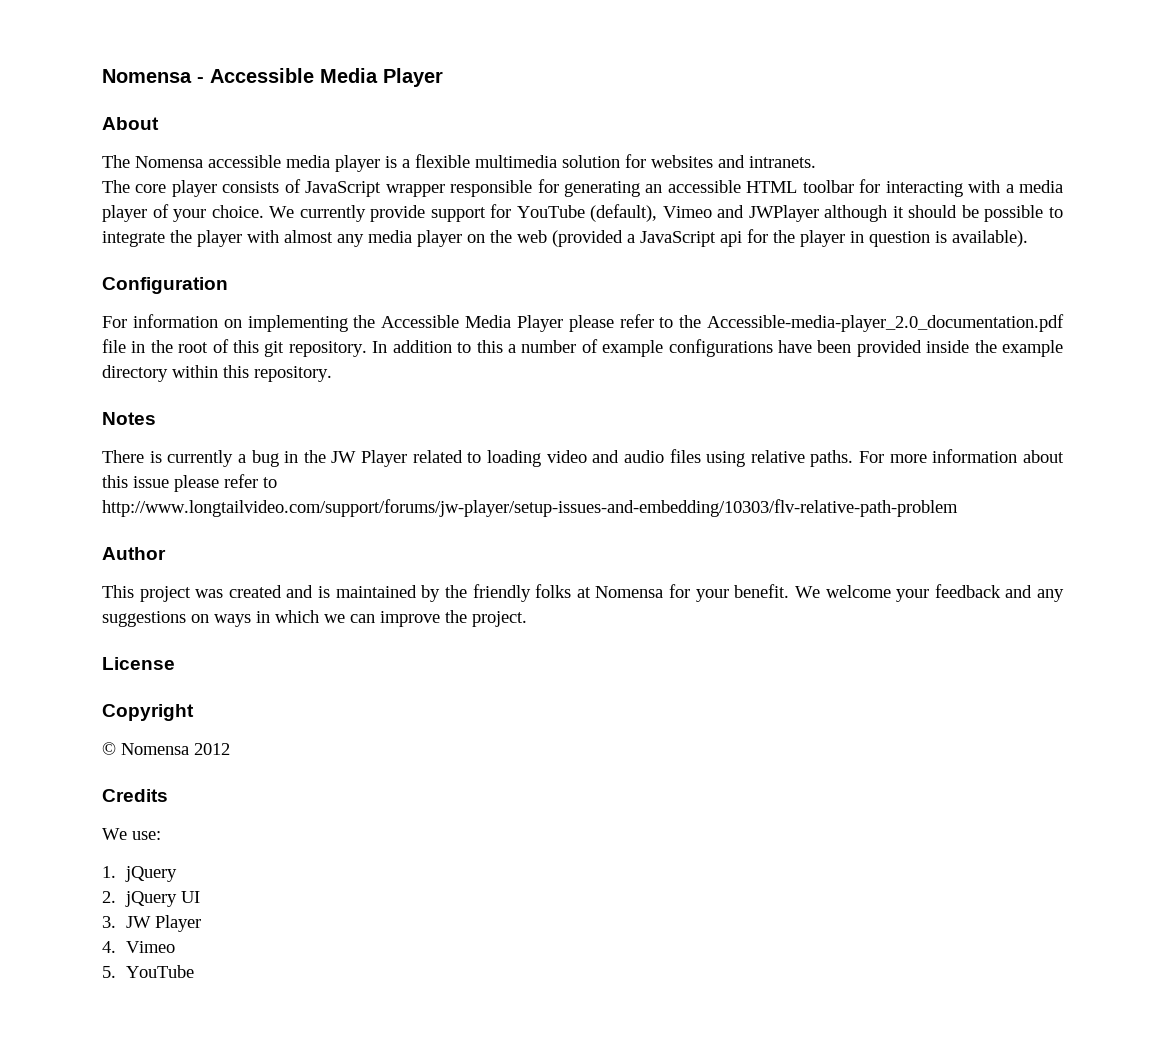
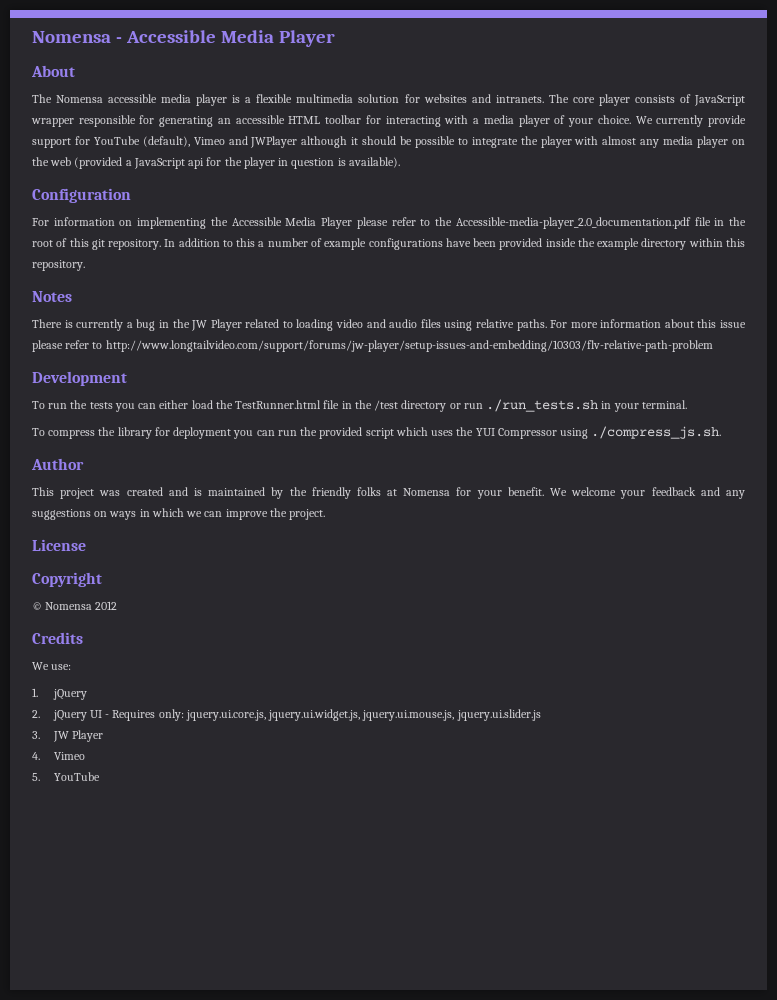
- The Nomensa accessible media player is a flexible multimedia solution for websites and intranets.
- The core player consists of JavaScript wrapper responsible for generating an accessible HTML toolbar for interacting with a media player of your choice.
+ The Nomensa accessible media player is a flexible multimedia solution for websites and intranets. The core player consists of JavaScript wrapper responsible for generating an accessible HTML toolbar for interacting with a media player of your choice.
+ Development
+ To run the tests you can either load the TestRunner.html file in the /test directory or run ./run_tests.sh in your terminal.
+ To compress the library for deployment you can run the provided script which uses the YUI Compressor using ./compress_js.sh.
- 2. jQuery UI
+ 2. jQuery UI - Requires only: jquery.ui.core.js, jquery.ui.widget.js, jquery.ui.mouse.js, jquery.ui.slider.js

